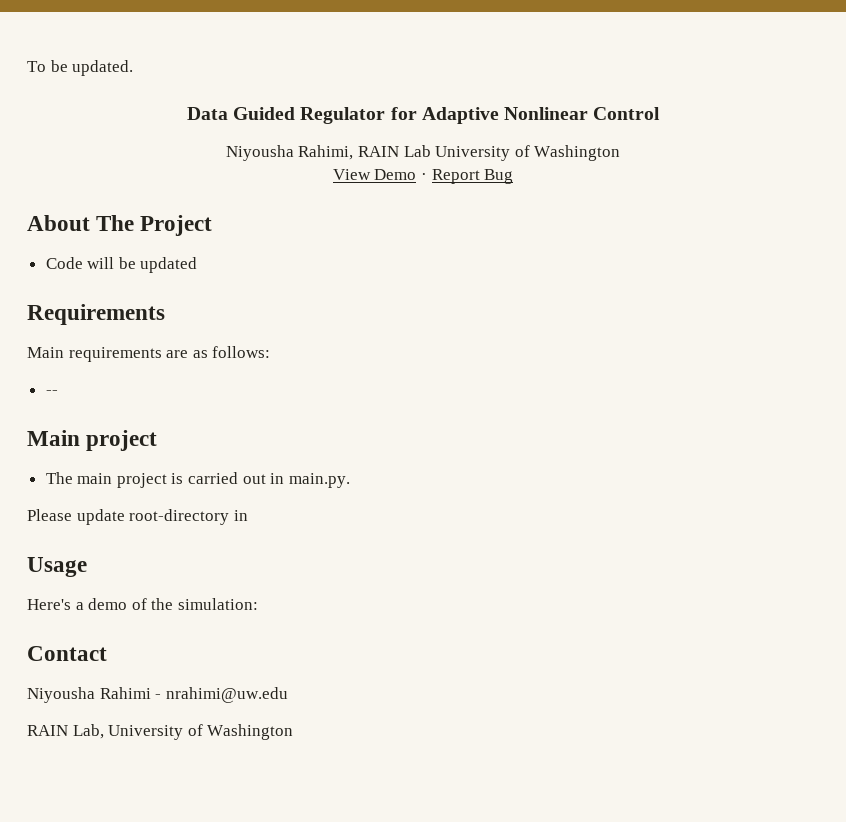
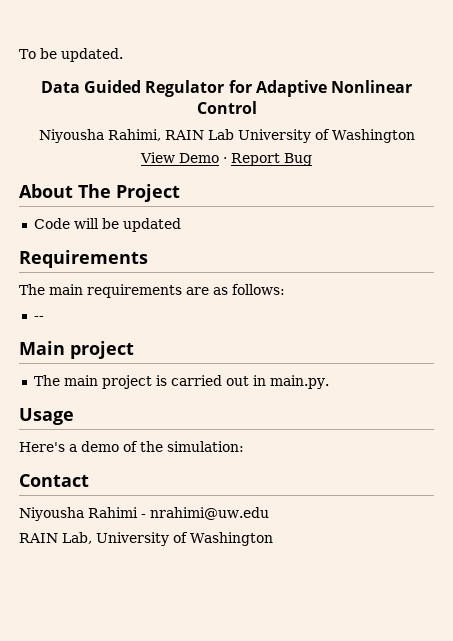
- Main requirements are as follows:
+ The main requirements are as follows:
- Please update root-directory in

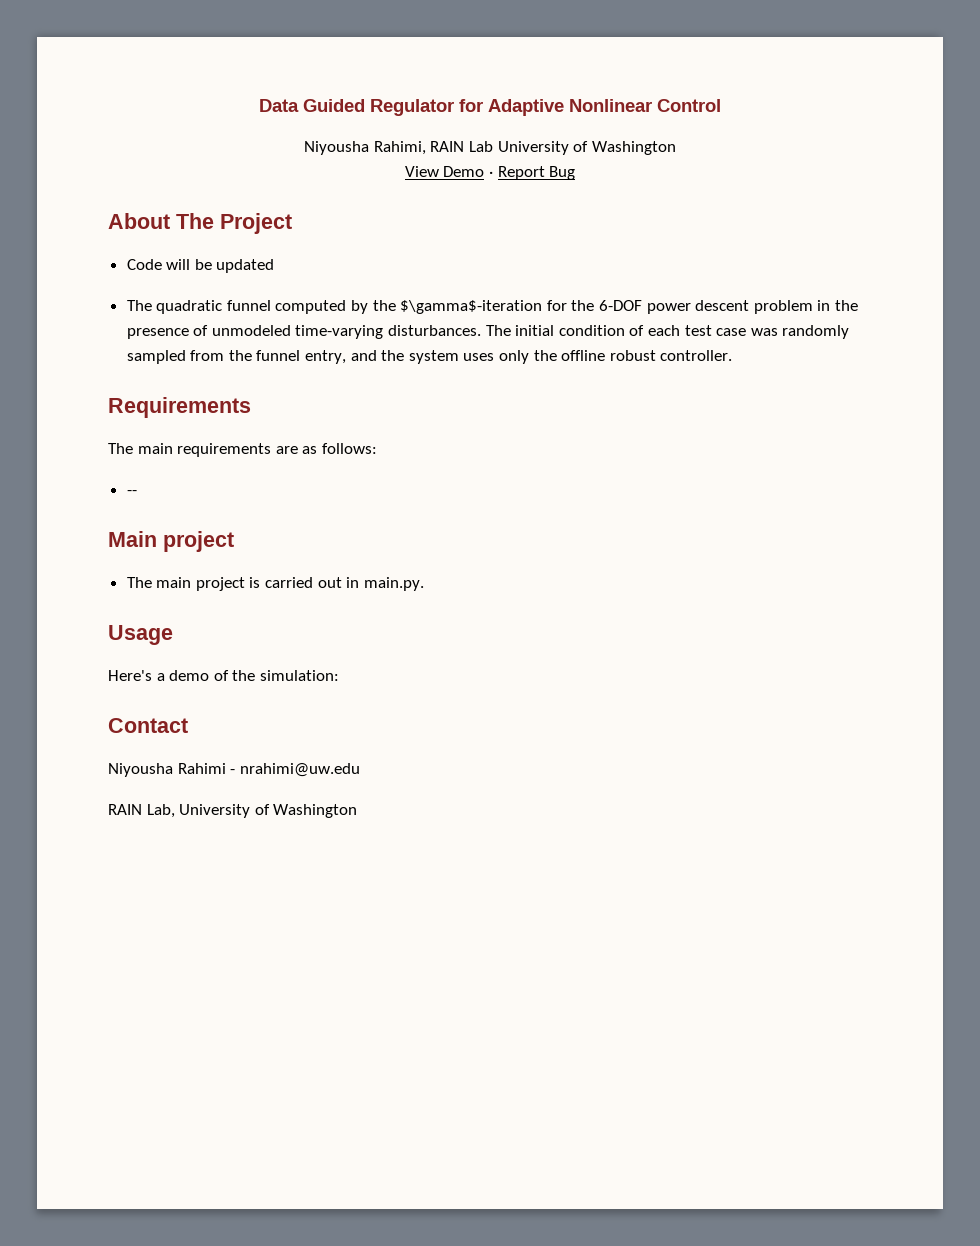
- To be updated.
+ The quadratic funnel computed by the $\gamma$-iteration for the 6-DOF power descent problem in the presence of unmodeled time-varying disturbances. The initial condition of each test case was randomly sampled from the funnel entry, and the system uses only the offline robust controller.

